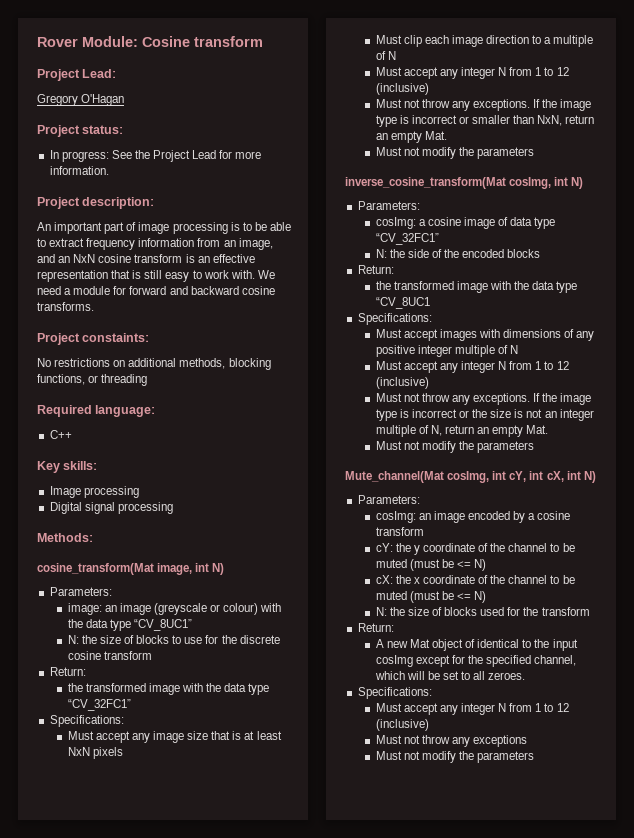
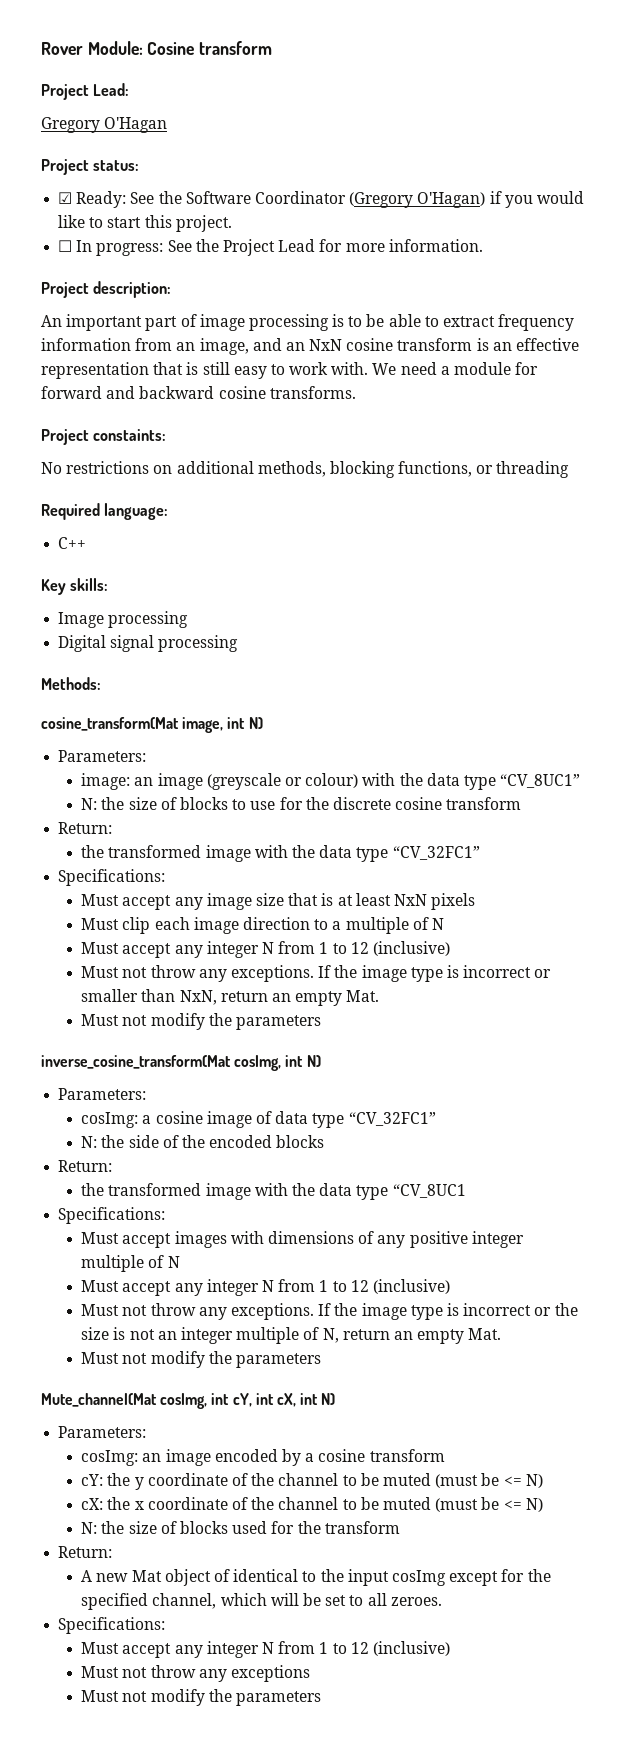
- In progress: See the Project Lead for more information.
+ ☑ Ready: See the Software Coordinator (Gregory O'Hagan) if you would like to start this project.
+ ☐ In progress: See the Project Lead for more information.

